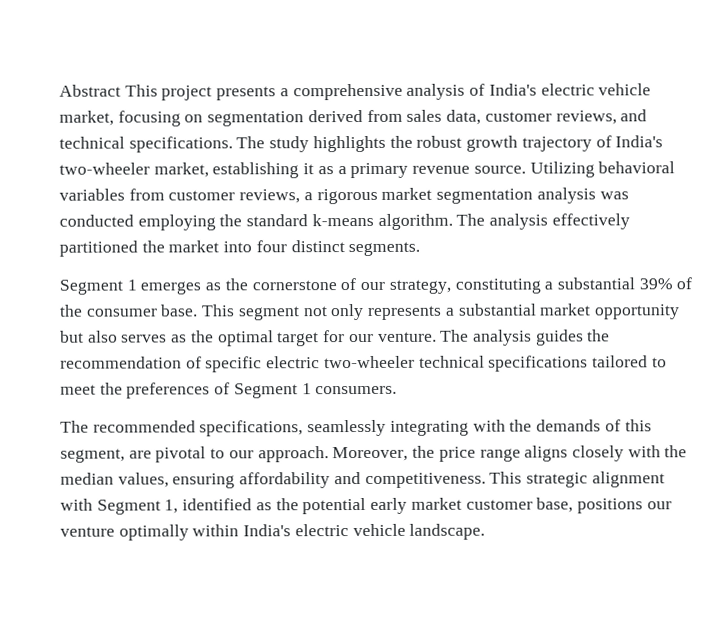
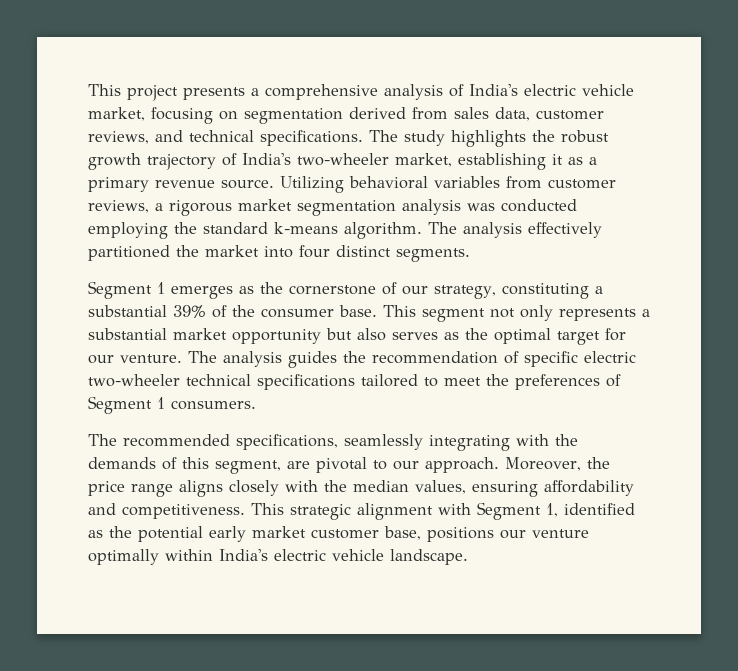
- Abstract This project presents a comprehensive analysis of India's electric vehicle market, focusing on segmentation derived from sales data, customer reviews, and technical specifications.
+ This project presents a comprehensive analysis of India's electric vehicle market, focusing on segmentation derived from sales data, customer reviews, and technical specifications.

